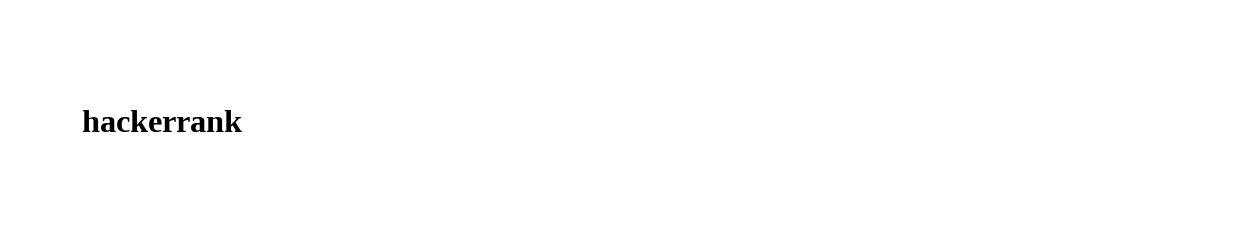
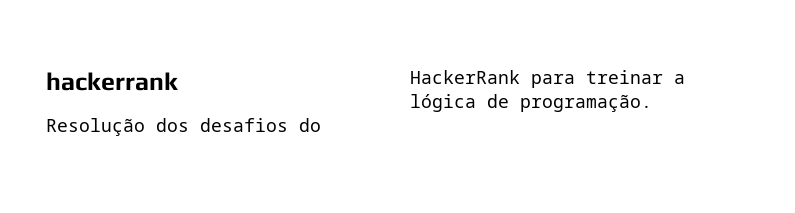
+ Resolução dos desafios do HackerRank para treinar a lógica de programação.

